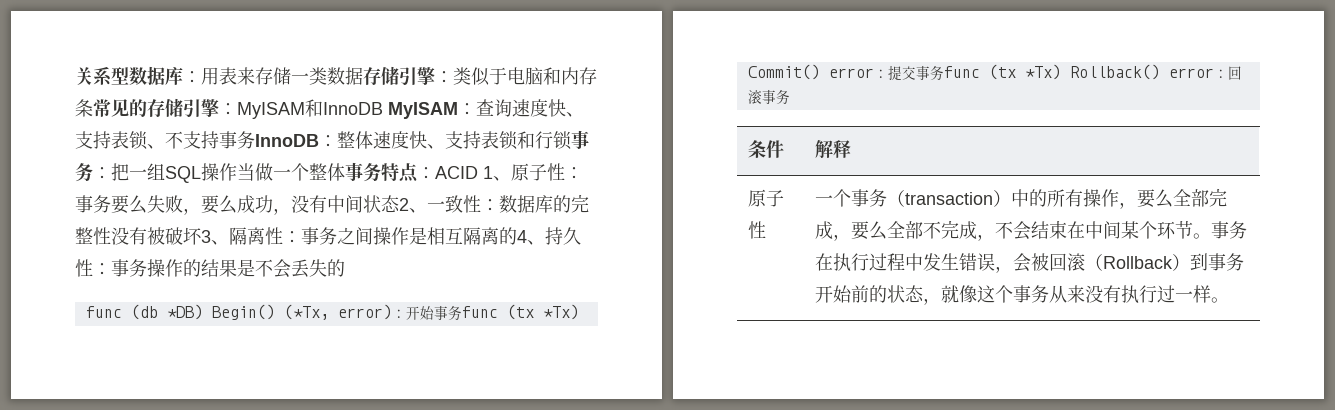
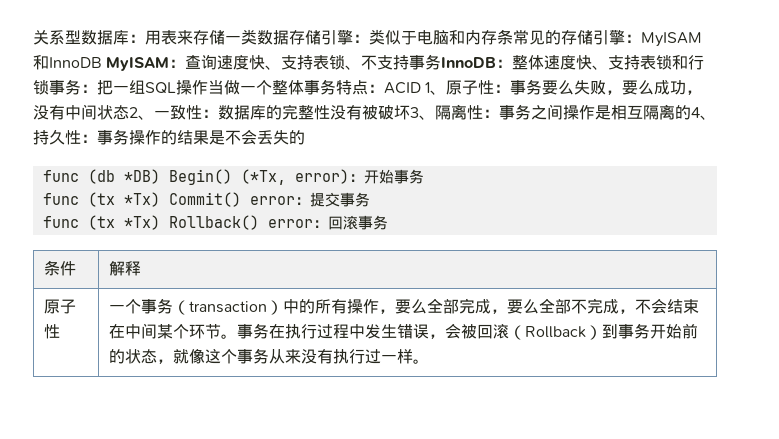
- func (db *DB) Begin() (*Tx, error)：开始事务func (tx *Tx) Commit() error：提交事务func (tx *Tx) Rollback() error：回滚事务
+ func (db *DB) Begin() (*Tx, error)：开始事务
+ func (tx *Tx) Commit() error：提交事务
+ func (tx *Tx) Rollback() error：回滚事务

